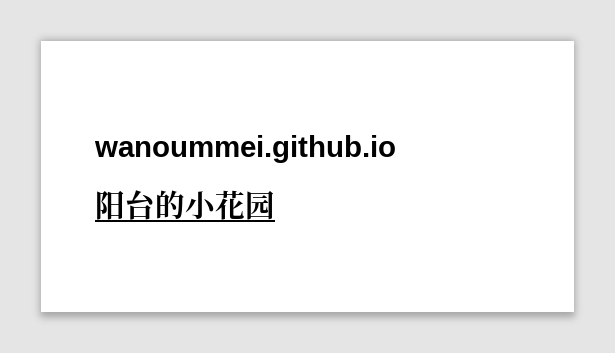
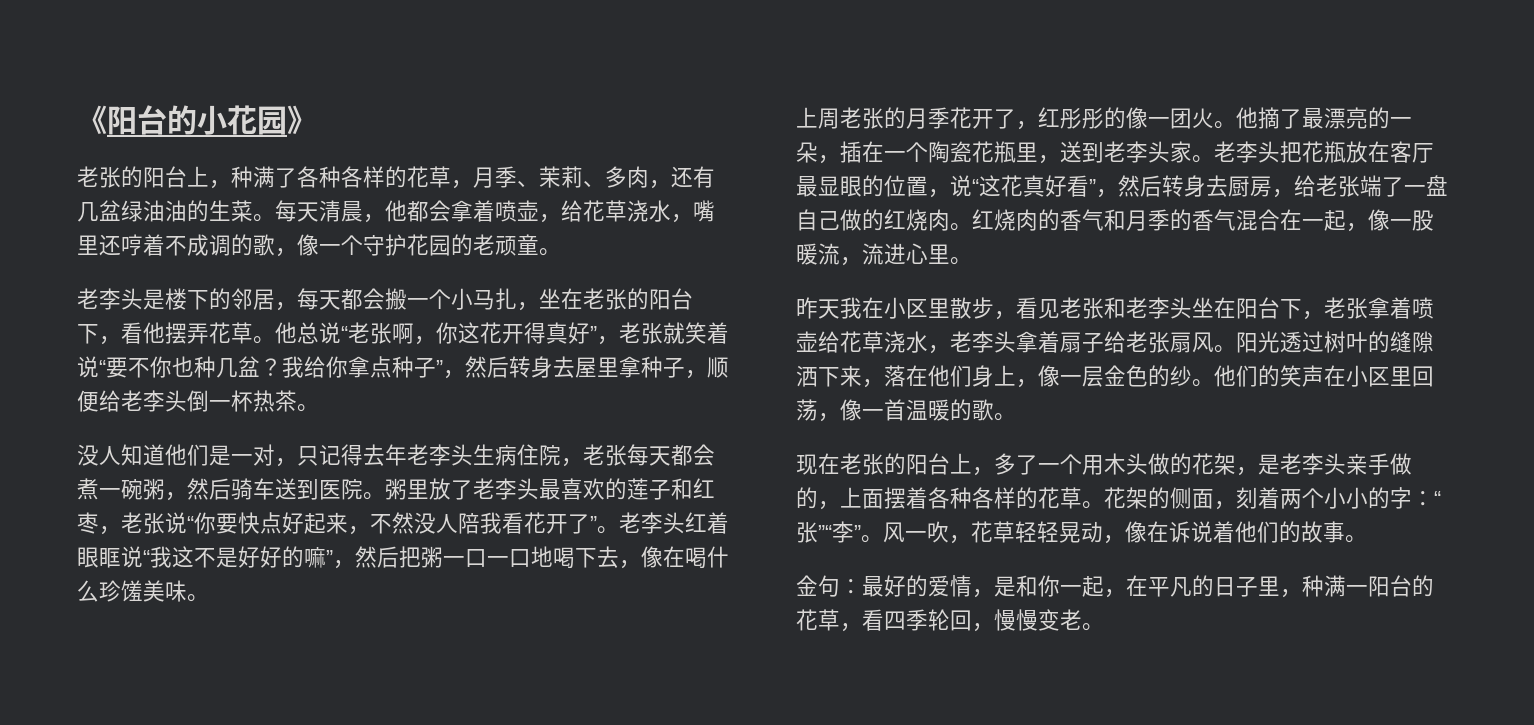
- wanoummei.github.io
- 阳台的小花园
+ 《阳台的小花园》
+ 老张的阳台上，种满了各种各样的花草，月季、茉莉、多肉，还有几盆绿油油的生菜。每天清晨，他都会拿着喷壶，给花草浇水，嘴里还哼着不成调的歌，像一个守护花园的老顽童。
+ 老李头是楼下的邻居，每天都会搬一个小马扎，坐在老张的阳台下，看他摆弄花草。他总说“老张啊，你这花开得真好”，老张就笑着说“要不你也种几盆？我给你拿点种子”，然后转身去屋里拿种子，顺便给老李头倒一杯热茶。
+ 没人知道他们是一对，只记得去年老李头生病住院，老张每天都会煮一碗粥，然后骑车送到医院。粥里放了老李头最喜欢的莲子和红枣，老张说“你要快点好起来，不然没人陪我看花开了”。老李头红着眼眶说“我这不是好好的嘛”，然后把粥一口一口地喝下去，像在喝什么珍馐美味。
+ 上周老张的月季花开了，红彤彤的像一团火。他摘了最漂亮的一朵，插在一个陶瓷花瓶里，送到老李头家。老李头把花瓶放在客厅最显眼的位置，说“这花真好看”，然后转身去厨房，给老张端了一盘自己做的红烧肉。红烧肉的香气和月季的香气混合在一起，像一股暖流，流进心里。
+ 昨天我在小区里散步，看见老张和老李头坐在阳台下，老张拿着喷壶给花草浇水，老李头拿着扇子给老张扇风。阳光透过树叶的缝隙洒下来，落在他们身上，像一层金色的纱。他们的笑声在小区里回荡，像一首温暖的歌。
+ 现在老张的阳台上，多了一个用木头做的花架，是老李头亲手做的，上面摆着各种各样的花草。花架的侧面，刻着两个小小的字：“张”“李”。风一吹，花草轻轻晃动，像在诉说着他们的故事。
+ 金句：最好的爱情，是和你一起，在平凡的日子里，种满一阳台的花草，看四季轮回，慢慢变老。

